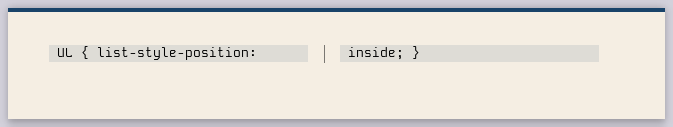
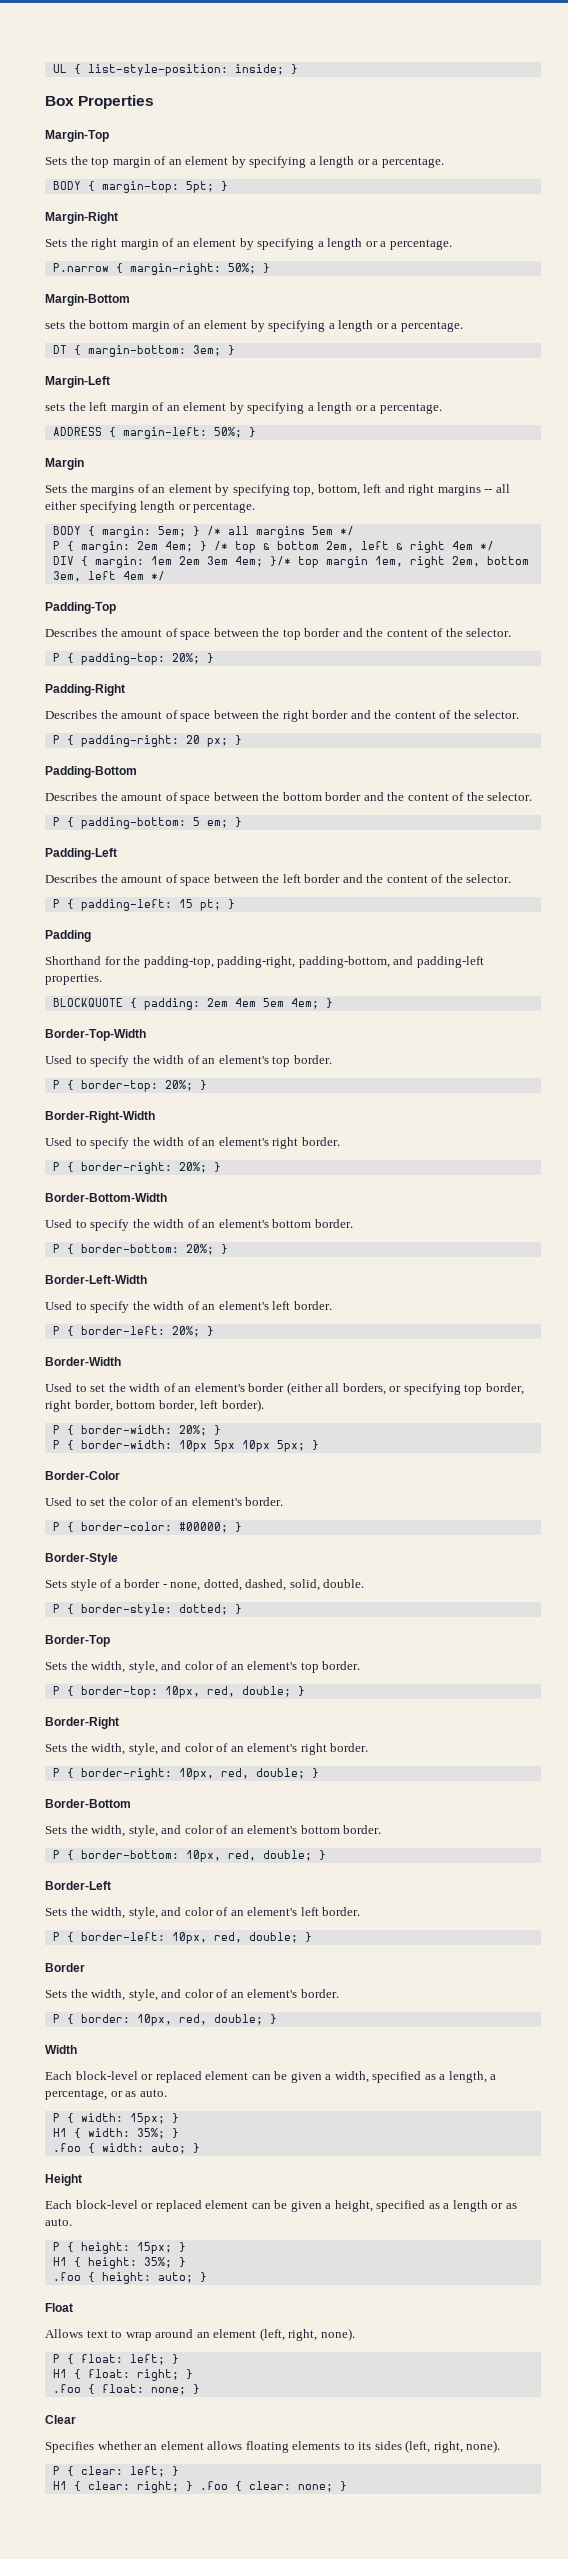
+ Box Properties
+ Margin-Top
+ Sets the top margin of an element by specifying a length or a percentage.
+ BODY { margin-top: 5pt; }
+ Margin-Right
+ Sets the right margin of an element by specifying a length or a percentage.
+ P.narrow { margin-right: 50%; }
+ Margin-Bottom
+ sets the bottom margin of an element by specifying a length or a percentage.
+ DT { margin-bottom: 3em; }
+ Margin-Left
+ sets the left margin of an element by specifying a length or a percentage.
+ ADDRESS { margin-left: 50%; }
+ Margin
+ Sets the margins of an element by specifying top, bottom, left and right margins -- all either specifying length or percentage.
+ BODY { margin: 5em; } /* all margins 5em */
+ P { margin: 2em 4em; } /* top & bottom 2em, left & right 4em */
+ DIV { margin: 1em 2em 3em 4em; }/* top margin 1em, right 2em, bottom 3em, left 4em */
+ Padding-Top
+ Describes the amount of space between the top border and the content of the selector.
+ P { padding-top: 20%; }
+ Padding-Right
+ Describes the amount of space between the right border and the content of the selector.
+ P { padding-right: 20 px; }
+ Padding-Bottom
+ Describes the amount of space between the bottom border and the content of the selector.
+ P { padding-bottom: 5 em; }
+ Padding-Left
+ Describes the amount of space between the left border and the content of the selector.
+ P { padding-left: 15 pt; }
+ Padding
+ Shorthand for the padding-top, padding-right, padding-bottom, and padding-left properties.
+ BLOCKQUOTE { padding: 2em 4em 5em 4em; }
+ Border-Top-Width
+ Used to specify the width of an element's top border.
+ P { border-top: 20%; }
+ Border-Right-Width
+ Used to specify the width of an element's right border.
+ P { border-right: 20%; }
+ Border-Bottom-Width
+ Used to specify the width of an element's bottom border.
+ P { border-bottom: 20%; }
+ Border-Left-Width
+ Used to specify the width of an element's left border.
+ P { border-left: 20%; }
+ Border-Width
+ Used to set the width of an element's border (either all borders, or specifying top border, right border, bottom border, left border).
+ P { border-width: 20%; }
+ P { border-width: 10px 5px 10px 5px; }
+ Border-Color
+ Used to set the color of an element's border.
+ P { border-color: #00000; }
+ Border-Style
+ Sets style of a border - none, dotted, dashed, solid, double.
+ P { border-style: dotted; }
+ Border-Top
+ Sets the width, style, and color of an element's top border.
+ P { border-top: 10px, red, double; }
+ Border-Right
+ Sets the width, style, and color of an element's right border.
+ P { border-right: 10px, red, double; }
+ Border-Bottom
+ Sets the width, style, and color of an element's bottom border.
+ P { border-bottom: 10px, red, double; }
+ Border-Left
+ Sets the width, style, and color of an element's left border.
+ P { border-left: 10px, red, double; }
+ Border
+ Sets the width, style, and color of an element's border.
+ P { border: 10px, red, double; }
+ Width
+ Each block-level or replaced element can be given a width, specified as a length, a percentage, or as auto.
+ P { width: 15px; }
+ H1 { width: 35%; }
+ .foo { width: auto; }
+ Height
+ Each block-level or replaced element can be given a height, specified as a length or as auto.
+ P { height: 15px; }
+ H1 { height: 35%; }
+ .foo { height: auto; }
+ Float
+ Allows text to wrap around an element (left, right, none).
+ P { float: left; }
+ H1 { float: right; }
+ .foo { float: none; }
+ Clear
+ Specifies whether an element allows floating elements to its sides (left, right, none).
+ P { clear: left; }
+ H1 { clear: right; } .foo { clear: none; }

